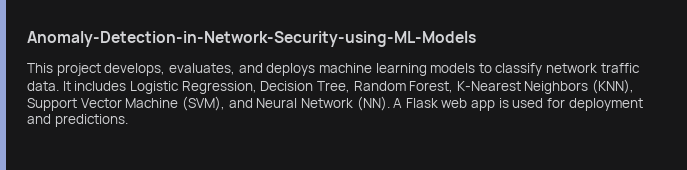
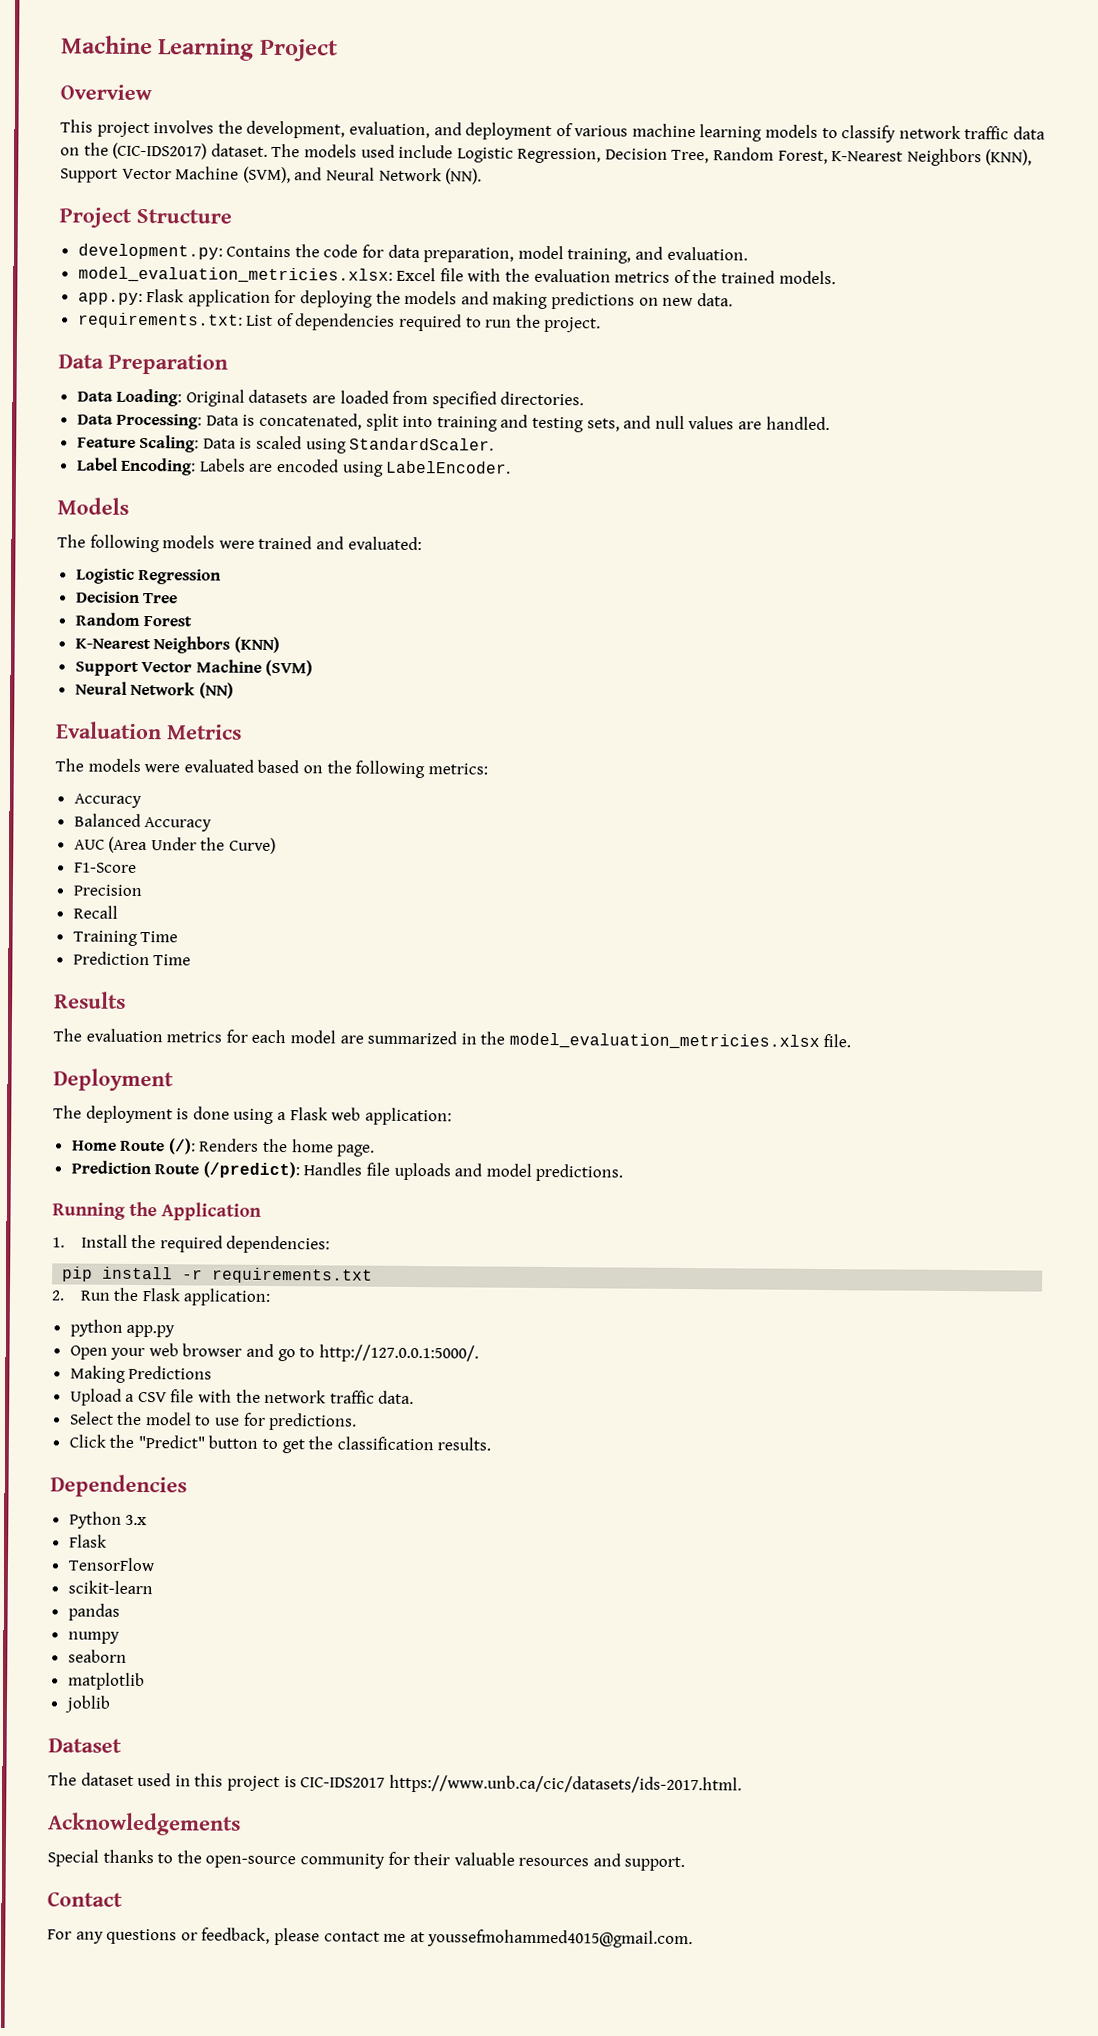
- Anomaly-Detection-in-Network-Security-using-ML-Models
- This project develops, evaluates, and deploys machine learning models to classify network traffic data. It includes Logistic Regression, Decision Tree, Random Forest, K-Nearest Neighbors (KNN), Support Vector Machine (SVM), and Neural Network (NN). A Flask web app is used for deployment and predictions.
+ Machine Learning Project
+ Overview
+ This project involves the development, evaluation, and deployment of various machine learning models to classify network traffic data on the (CIC-IDS2017) dataset. The models used include Logistic Regression, Decision Tree, Random Forest, K-Nearest Neighbors (KNN), Support Vector Machine (SVM), and Neural Network (NN).
+ Project Structure
+ development.py: Contains the code for data preparation, model training, and evaluation.
+ model_evaluation_metricies.xlsx: Excel file with the evaluation metrics of the trained models.
+ app.py: Flask application for deploying the models and making predictions on new data.
+ requirements.txt: List of dependencies required to run the project.
+ Data Preparation
+ Data Loading: Original datasets are loaded from specified directories.
+ Data Processing: Data is concatenated, split into training and testing sets, and null values are handled.
+ Feature Scaling: Data is scaled using StandardScaler.
+ Label Encoding: Labels are encoded using LabelEncoder.
+ Models
+ The following models were trained and evaluated:
+ Logistic Regression
+ Decision Tree
+ Random Forest
+ K-Nearest Neighbors (KNN)
+ Support Vector Machine (SVM)
+ Neural Network (NN)
+ Evaluation Metrics
+ The models were evaluated based on the following metrics:
+ Accuracy
+ Balanced Accuracy
+ AUC (Area Under the Curve)
+ F1-Score
+ Precision
+ Recall
+ Training Time
+ Prediction Time
+ Results
+ The evaluation metrics for each model are summarized in the model_evaluation_metricies.xlsx file.
+ Deployment
+ The deployment is done using a Flask web application:
+ Home Route (/): Renders the home page.
+ Prediction Route (/predict): Handles file uploads and model predictions.
+ Running the Application
+ 1. Install the required dependencies:
+ pip install -r requirements.txt
+ 2. Run the Flask application:
+ python app.py
+ Open your web browser and go to http://127.0.0.1:5000/.
+ Making Predictions
+ Upload a CSV file with the network traffic data.
+ Select the model to use for predictions.
+ Click the "Predict" button to get the classification results.
+ Dependencies
+ Python 3.x
+ Flask
+ TensorFlow
+ scikit-learn
+ pandas
+ numpy
+ seaborn
+ matplotlib
+ joblib
+ Dataset
+ The dataset used in this project is CIC-IDS2017 https://www.unb.ca/cic/datasets/ids-2017.html.
+ Acknowledgements
+ Special thanks to the open-source community for their valuable resources and support.
+ Contact
+ For any questions or feedback, please contact me at youssefmohammed4015@gmail.com.

